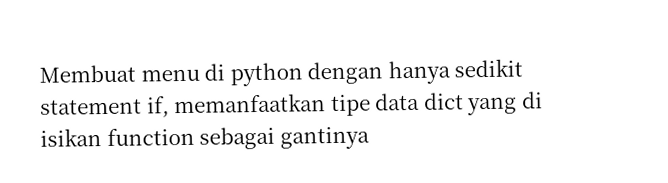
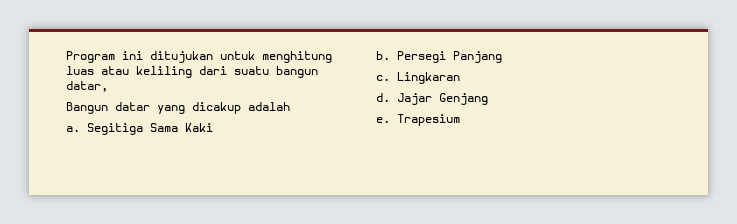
- Membuat menu di python dengan hanya sedikit statement if, memanfaatkan tipe data dict yang di isikan function sebagai gantinya
+ Program ini ditujukan untuk menghitung luas atau keliling dari suatu bangun datar,
+ Bangun datar yang dicakup adalah
+ a. Segitiga Sama Kaki
+ b. Persegi Panjang
+ c. Lingkaran
+ d. Jajar Genjang
+ e. Trapesium

